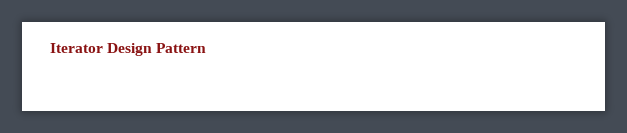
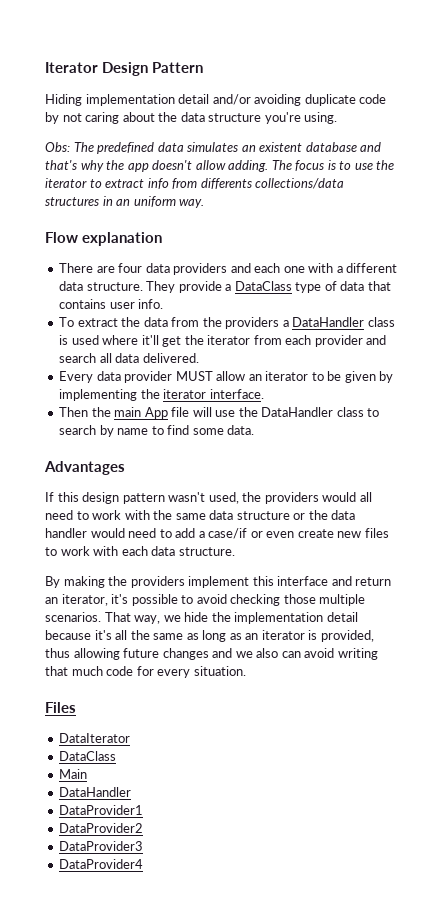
+ Hiding implementation detail and/or avoiding duplicate code by not caring about the data structure you're using.
+ Obs: The predefined data simulates an existent database and that's why the app doesn't allow adding. The focus is to use the iterator to extract info from differents collections/data structures in an uniform way.
+ Flow explanation
+ There are four data providers and each one with a different data structure. They provide a DataClass type of data that contains user info.
+ To extract the data from the providers a DataHandler class is used where it'll get the iterator from each provider and search all data delivered.
+ Every data provider MUST allow an iterator to be given by implementing the iterator interface.
+ Then the main App file will use the DataHandler class to search by name to find some data.
+ Advantages
+ If this design pattern wasn't used, the providers would all need to work with the same data structure or the data handler would need to add a case/if or even create new files to work with each data structure.
+ By making the providers implement this interface and return an iterator, it's possible to avoid checking those multiple scenarios. That way, we hide the implementation detail because it's all the same as long as an iterator is provided, thus allowing future changes and we also can avoid writing that much code for every situation.
+ Files
+ DataIterator
+ DataClass
+ Main
+ DataHandler
+ DataProvider1
+ DataProvider2
+ DataProvider3
+ DataProvider4

